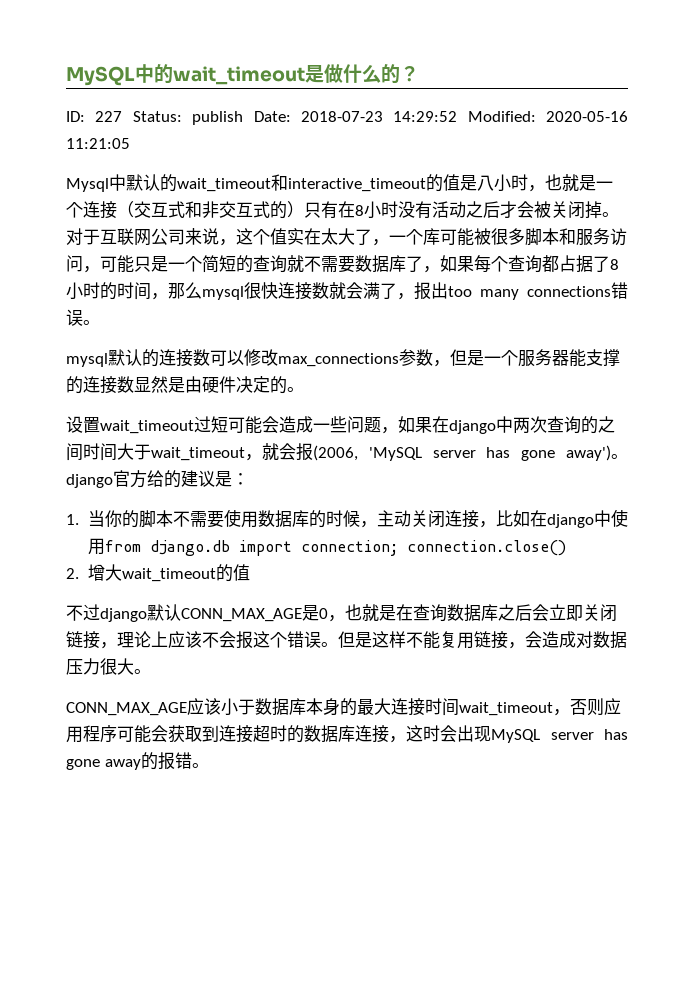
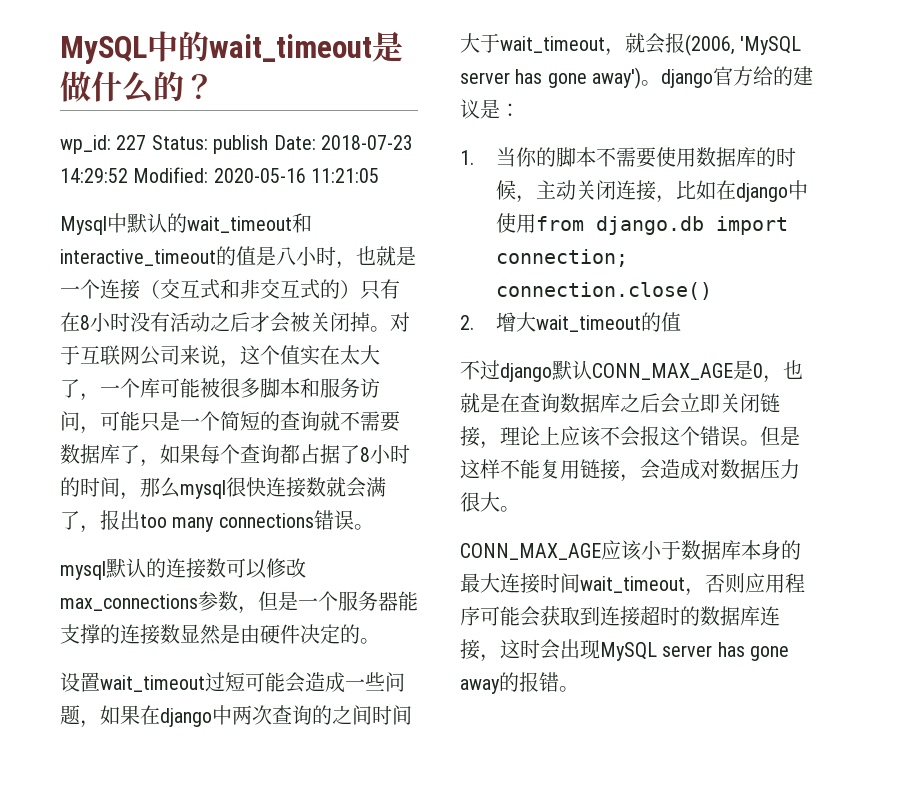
- ID: 227 Status: publish Date: 2018-07-23 14:29:52 Modified: 2020-05-16 11:21:05
+ wp_id: 227 Status: publish Date: 2018-07-23 14:29:52 Modified: 2020-05-16 11:21:05

